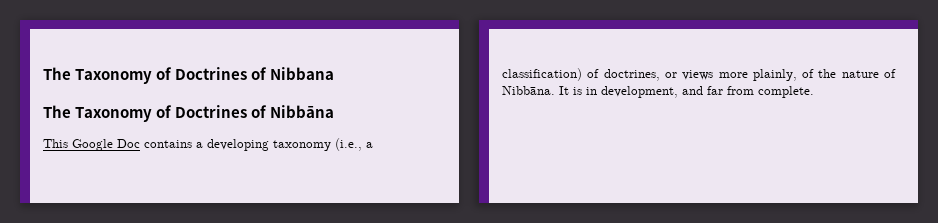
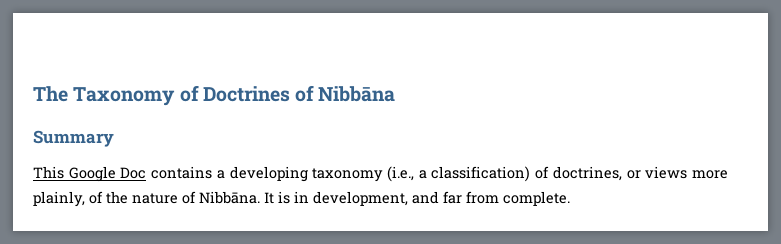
- The Taxonomy of Doctrines of Nibbana
+ Summary

